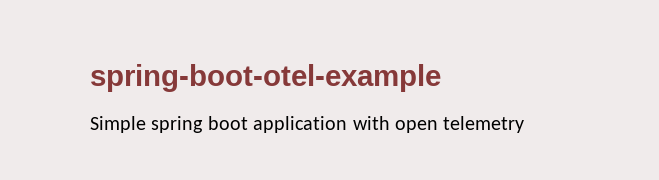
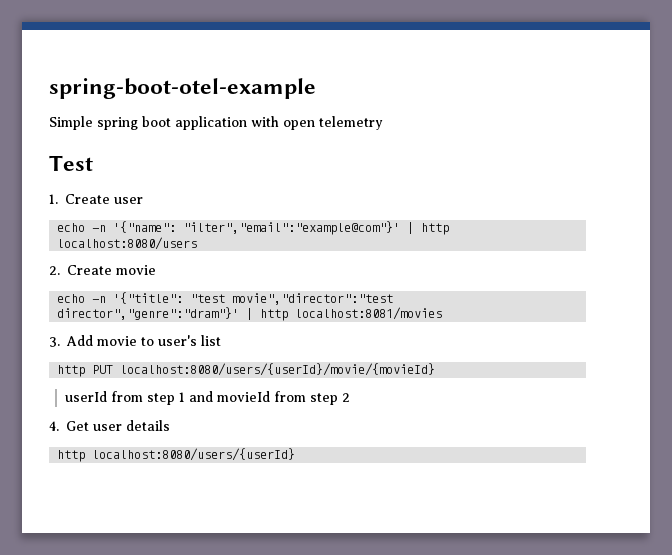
+ Test
+ 1. Create user
+ echo -n '{"name": "ilter","email":"example@com"}' | http localhost:8080/users
+ 2. Create movie
+ echo -n '{"title": "test movie","director":"test director","genre":"dram"}' | http localhost:8081/movies
+ 3. Add movie to user's list
+ http PUT localhost:8080/users/{userId}/movie/{movieId}
+ userId from step 1 and movieId from step 2
+ 4. Get user details
+ http localhost:8080/users/{userId}

